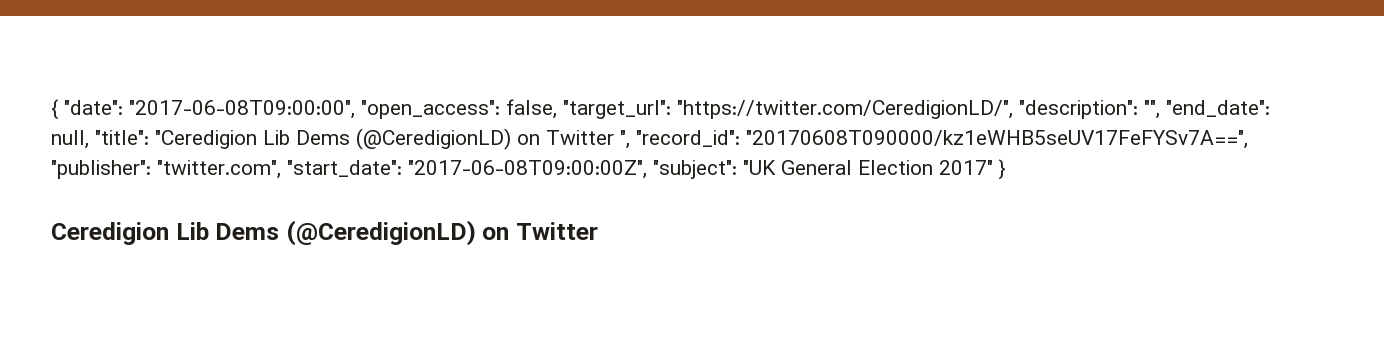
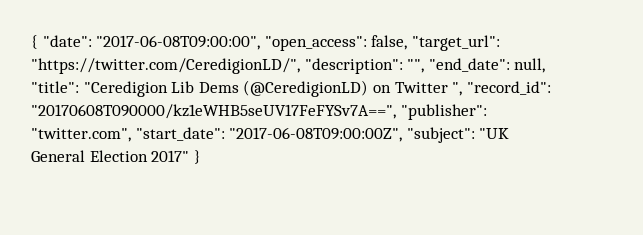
- Ceredigion Lib Dems (@CeredigionLD) on Twitter

